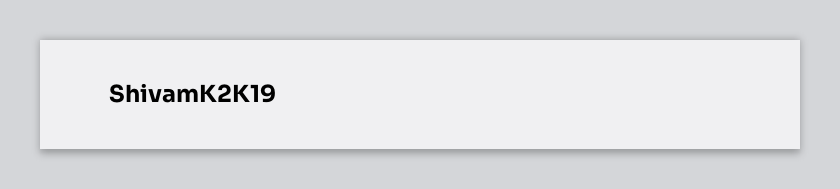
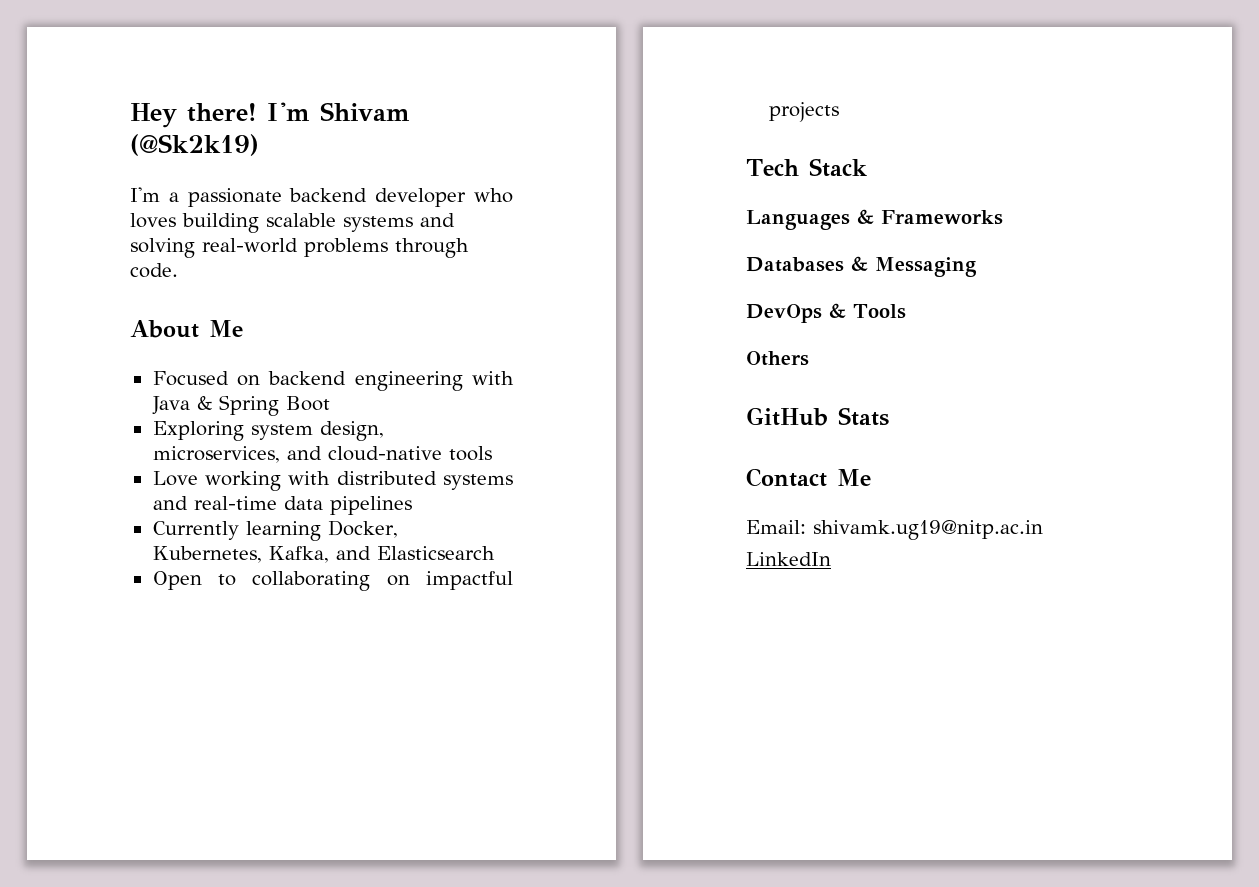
- ShivamK2K19
+ Hey there! I'm Shivam (@Sk2k19)
+ I'm a passionate backend developer who loves building scalable systems and solving real-world problems through code.
+ About Me
+ Focused on backend engineering with Java & Spring Boot
+ Exploring system design, microservices, and cloud-native tools
+ Love working with distributed systems and real-time data pipelines
+ Currently learning Docker, Kubernetes, Kafka, and Elasticsearch
+ Open to collaborating on impactful projects
+ Tech Stack
+ Languages & Frameworks
+ Databases & Messaging
+ DevOps & Tools
+ Others
+ GitHub Stats
+ Contact Me
+ Email: shivamk.ug19@nitp.ac.in
+ LinkedIn

